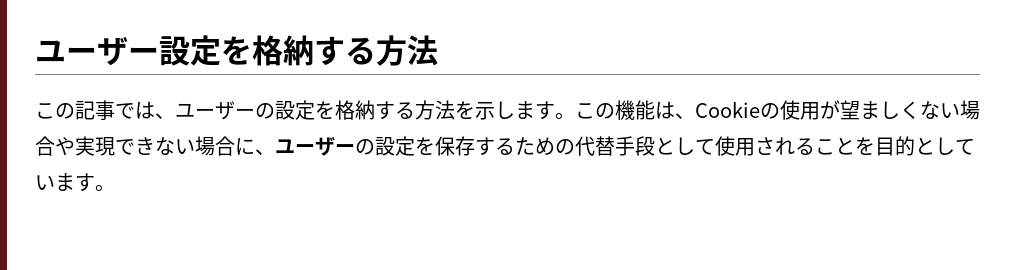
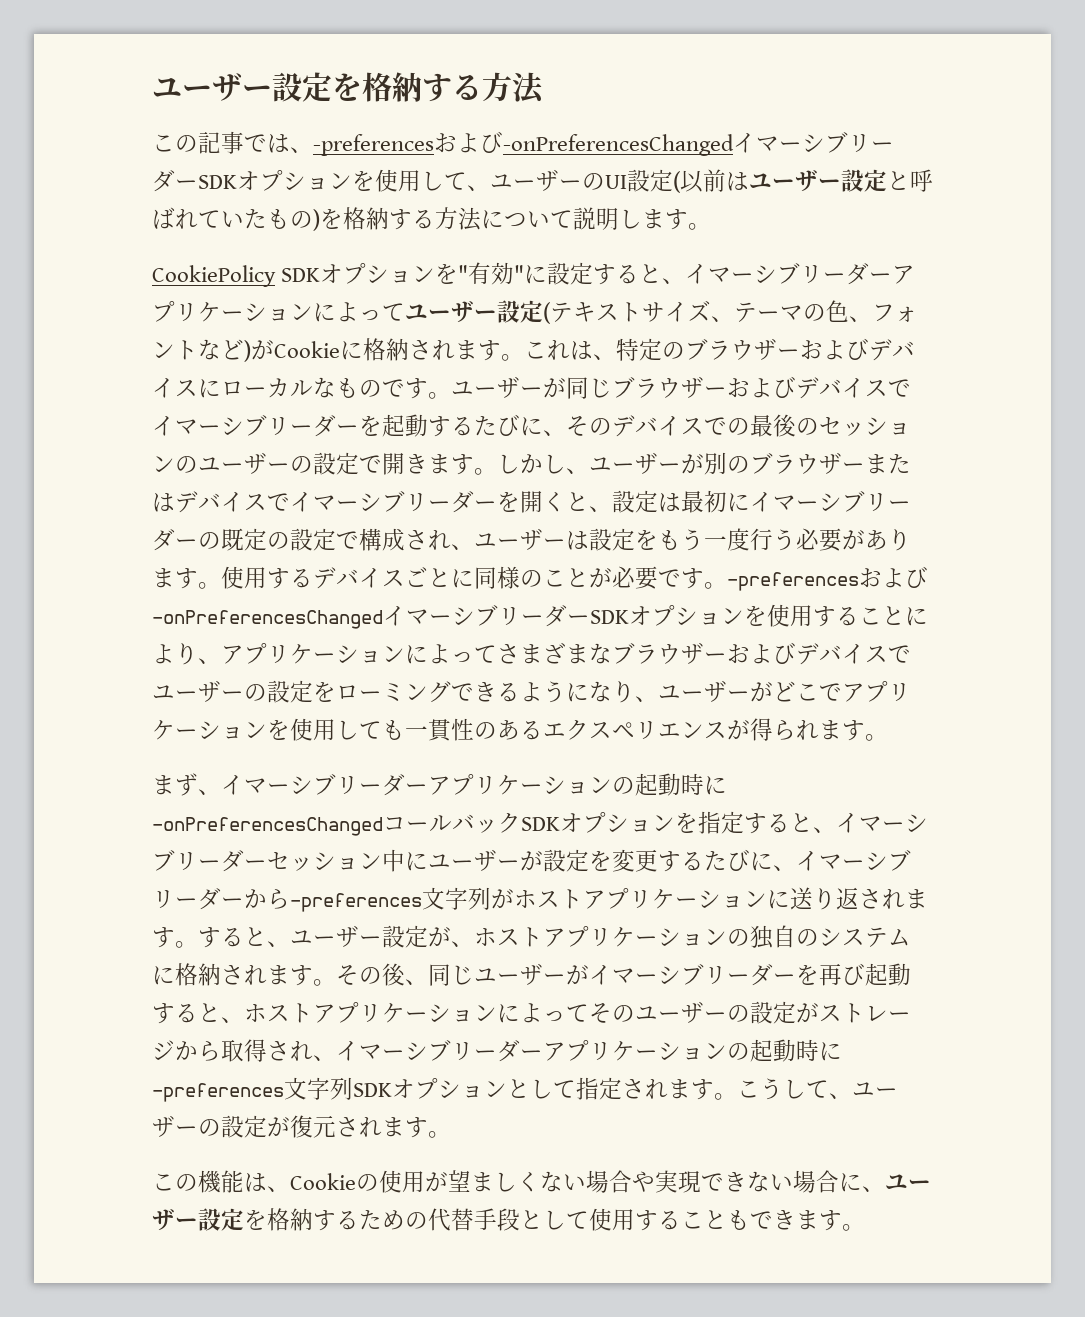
- この記事では、ユーザーの設定を格納する方法を示します。この機能は、Cookieの使用が望ましくない場合や実現できない場合に、ユーザーの設定を保存するための代替手段として使用されることを目的としています。
+ この記事では、-preferencesおよび-onPreferencesChangedイマーシブリーダーSDKオプションを使用して、ユーザーのUI設定(以前はユーザー設定と呼ばれていたもの)を格納する方法について説明します。
+ CookiePolicy SDKオプションを"有効"に設定すると、イマーシブリーダーアプリケーションによってユーザー設定(テキストサイズ、テーマの色、フォントなど)がCookieに格納されます。これは、特定のブラウザーおよびデバイスにローカルなものです。ユーザーが同じブラウザーおよびデバイスでイマーシブリーダーを起動するたびに、そのデバイスでの最後のセッションのユーザーの設定で開きます。しかし、ユーザーが別のブラウザーまたはデバイスでイマーシブリーダーを開くと、設定は最初にイマーシブリーダーの既定の設定で構成され、ユーザーは設定をもう一度行う必要があります。使用するデバイスごとに同様のことが必要です。-preferencesおよび-onPreferencesChangedイマーシブリーダーSDKオプションを使用することにより、アプリケーションによってさまざまなブラウザーおよびデバイスでユーザーの設定をローミングできるようになり、ユーザーがどこでアプリケーションを使用しても一貫性のあるエクスペリエンスが得られます。
+ まず、イマーシブリーダーアプリケーションの起動時に-onPreferencesChangedコールバックSDKオプションを指定すると、イマーシブリーダーセッション中にユーザーが設定を変更するたびに、イマーシブリーダーから-preferences文字列がホストアプリケーションに送り返されます。すると、ユーザー設定が、ホストアプリケーションの独自のシステムに格納されます。その後、同じユーザーがイマーシブリーダーを再び起動すると、ホストアプリケーションによってそのユーザーの設定がストレージから取得され、イマーシブリーダーアプリケーションの起動時に-preferences文字列SDKオプションとして指定されます。こうして、ユーザーの設定が復元されます。
+ この機能は、Cookieの使用が望ましくない場合や実現できない場合に、ユーザー設定を格納するための代替手段として使用することもできます。

